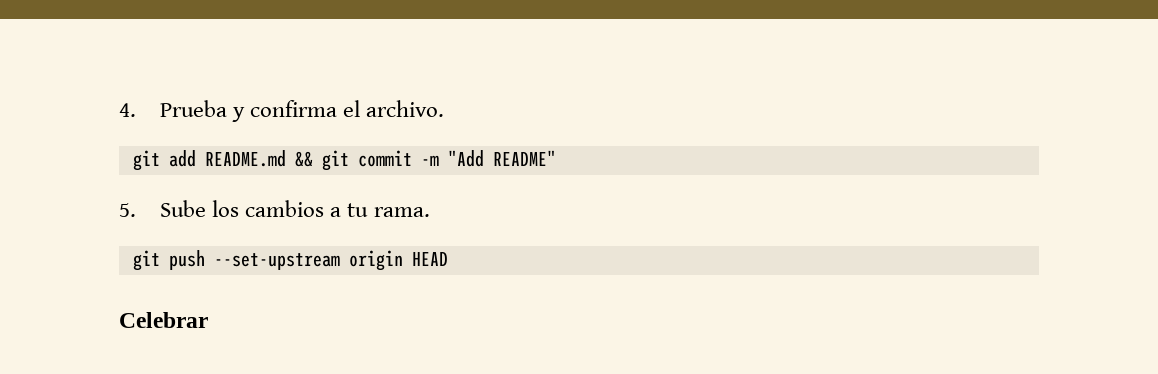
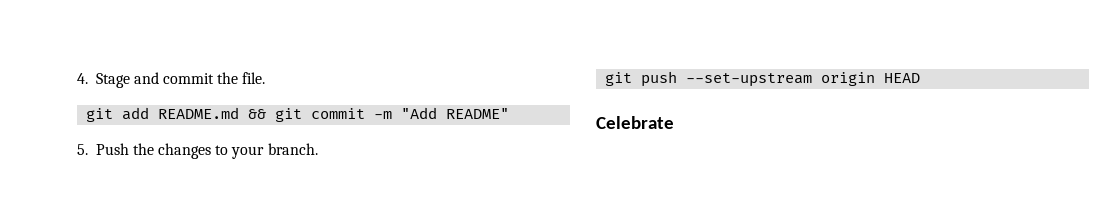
- 4. Prueba y confirma el archivo.
+ 4. Stage and commit the file.
- 5. Sube los cambios a tu rama.
+ 5. Push the changes to your branch.
- Celebrar
+ Celebrate

